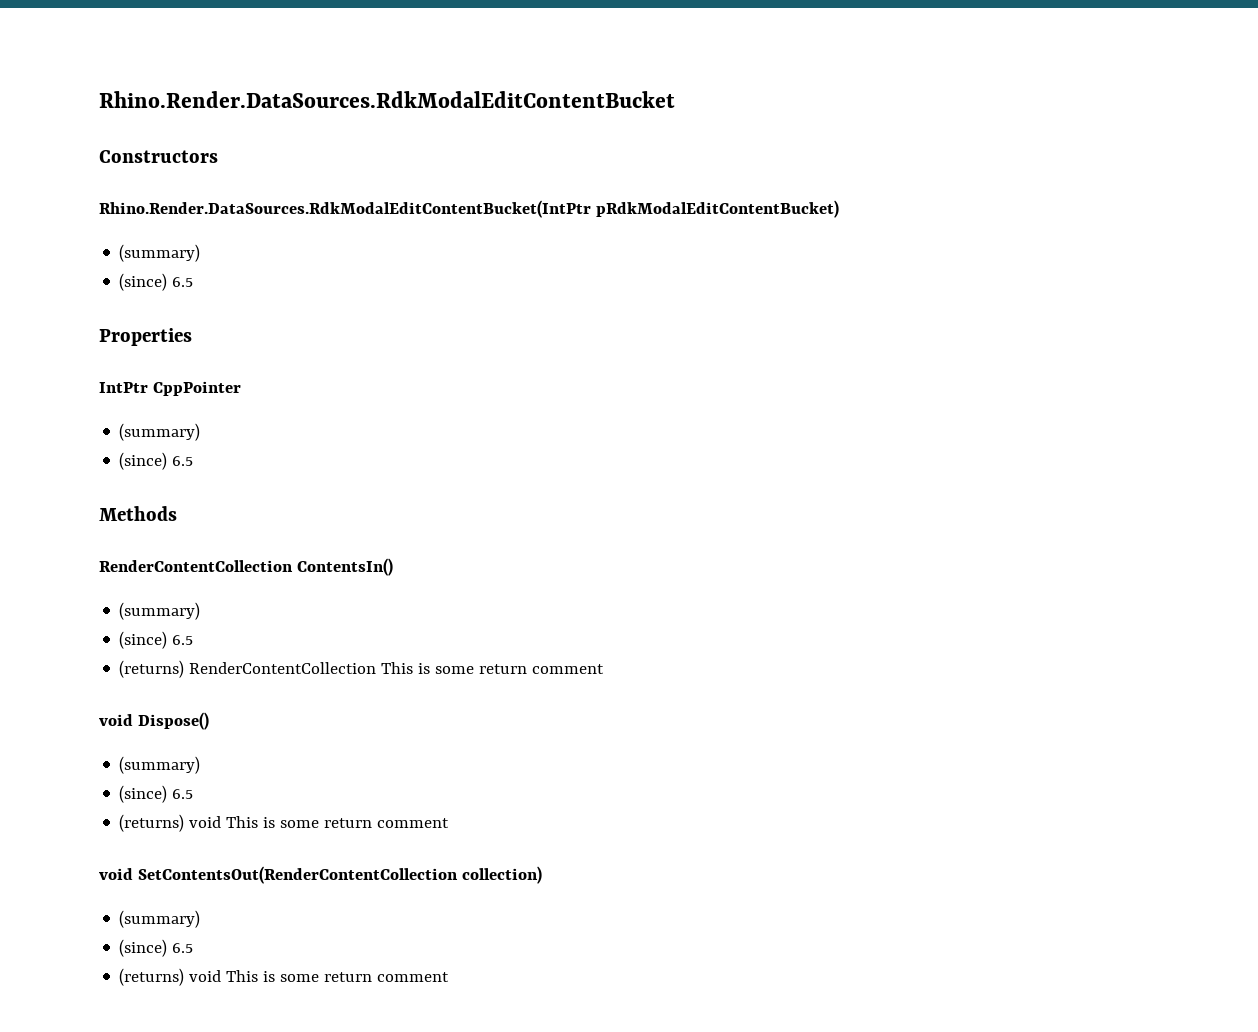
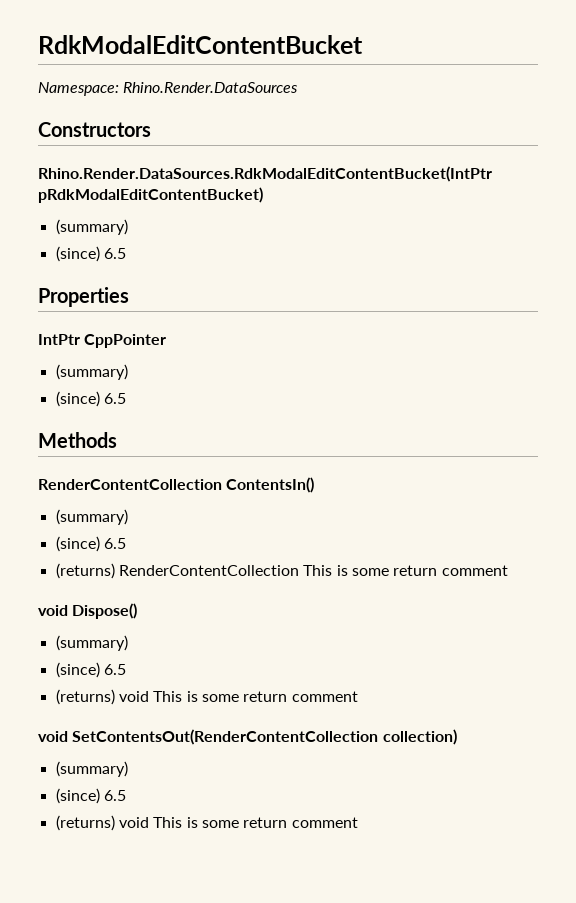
- Rhino.Render.DataSources.RdkModalEditContentBucket
+ RdkModalEditContentBucket
+ Namespace: Rhino.Render.DataSources

